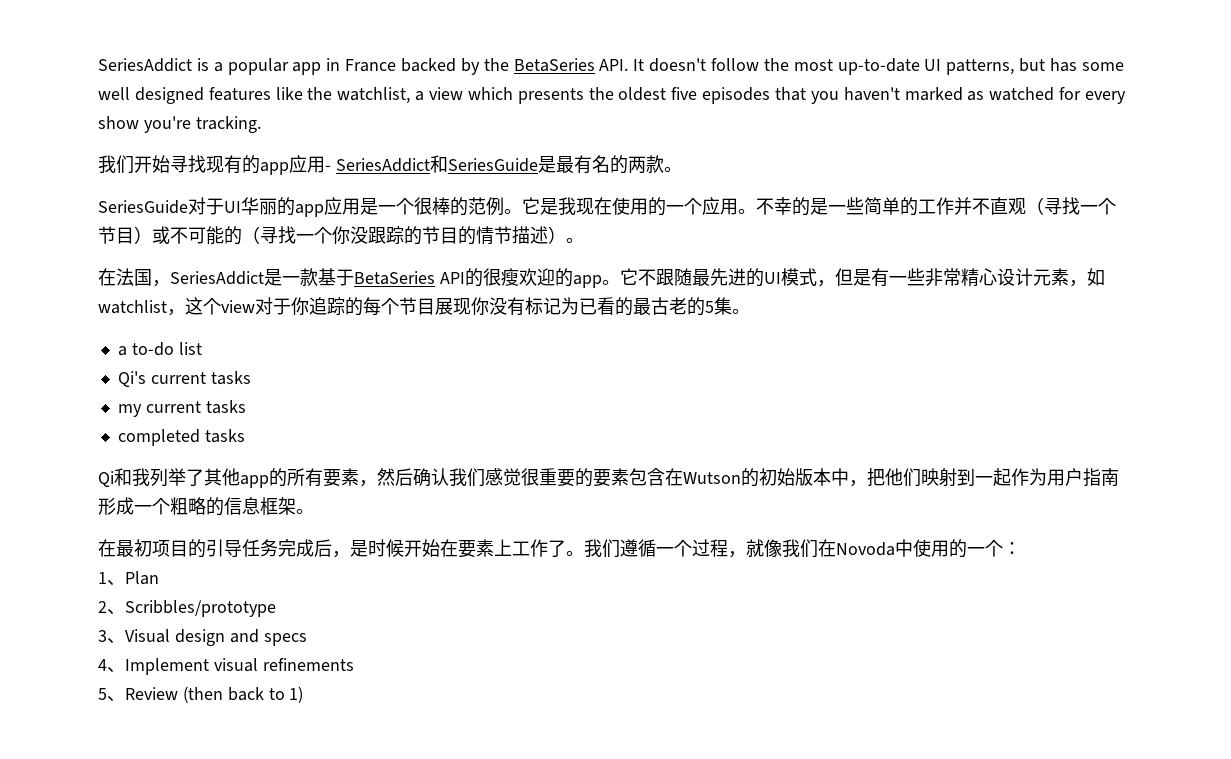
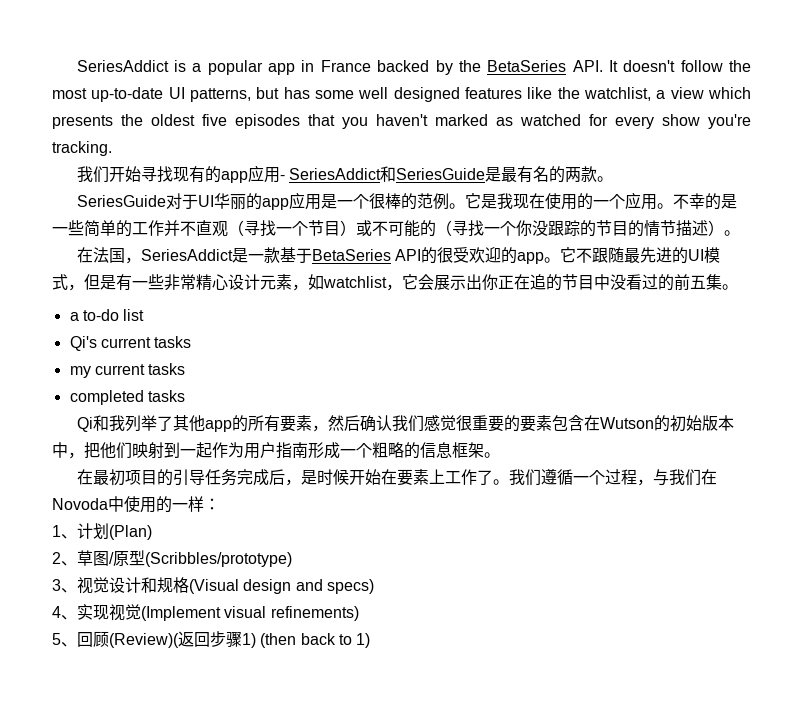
- 在法国，SeriesAddict是一款基于BetaSeries API的很瘦欢迎的app。
+ 在法国，SeriesAddict是一款基于BetaSeries API的很受欢迎的app。
- 它不跟随最先进的UI模式，但是有一些非常精心设计元素，如watchlist，这个view对于你追踪的每个节目展现你没有标记为已看的最古老的5集。
+ 它不跟随最先进的UI模式，但是有一些非常精心设计元素，如watchlist，它会展示出你正在追的节目中没看过的前五集。
- 我们遵循一个过程，就像我们在Novoda中使用的一个：
+ 我们遵循一个过程，与我们在Novoda中使用的一样：
- 1、Plan
+ 1、计划(Plan)
- 2、Scribbles/prototype
- 3、Visual design and specs
+ 2、草图/原型(Scribbles/prototype)
+ 3、视觉设计和规格(Visual design and specs)
- 4、Implement visual refinements
- 5、Review (then back to 1)
+ 4、实现视觉(Implement visual refinements)
+ 5、回顾(Review)(返回步骤1) (then back to 1)

